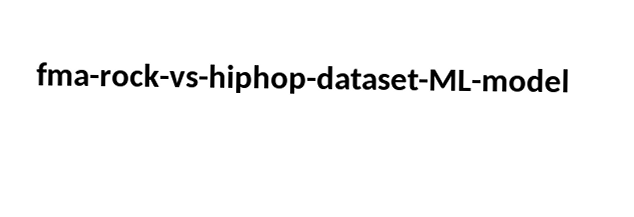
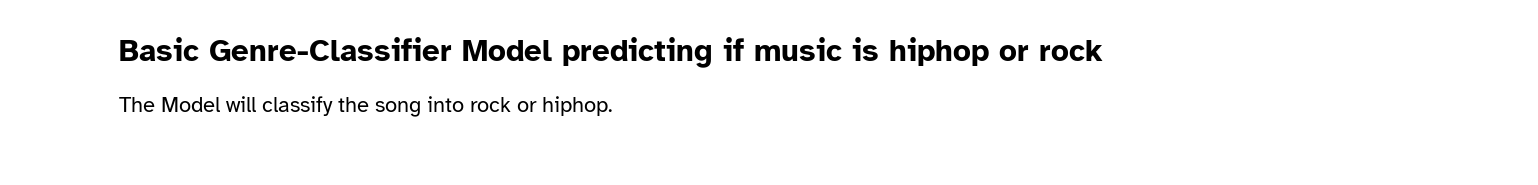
- fma-rock-vs-hiphop-dataset-ML-model
+ Basic Genre-Classifier Model predicting if music is hiphop or rock
+ The Model will classify the song into rock or hiphop.

